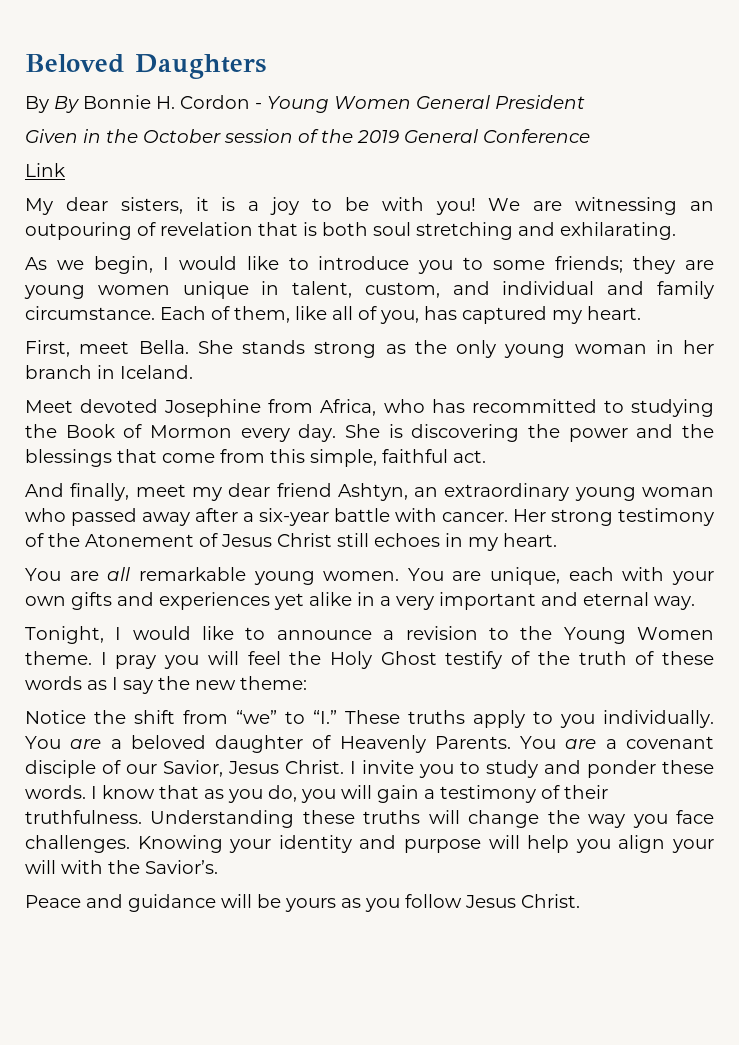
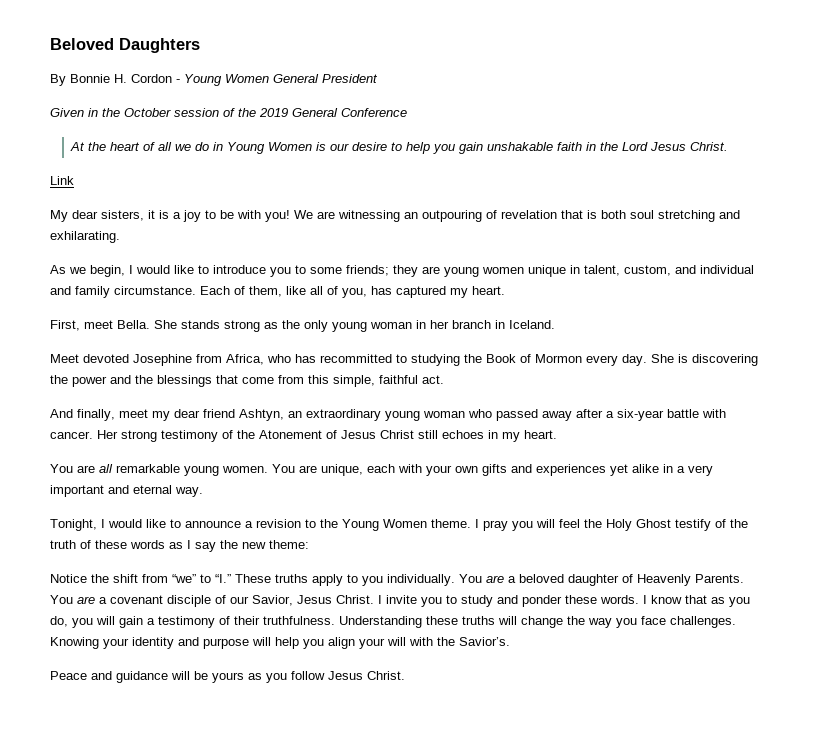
- By By Bonnie H. Cordon - Young Women General President
+ By Bonnie H. Cordon - Young Women General President
+ At the heart of all we do in Young Women is our desire to help you gain unshakable faith in the Lord Jesus Christ.

